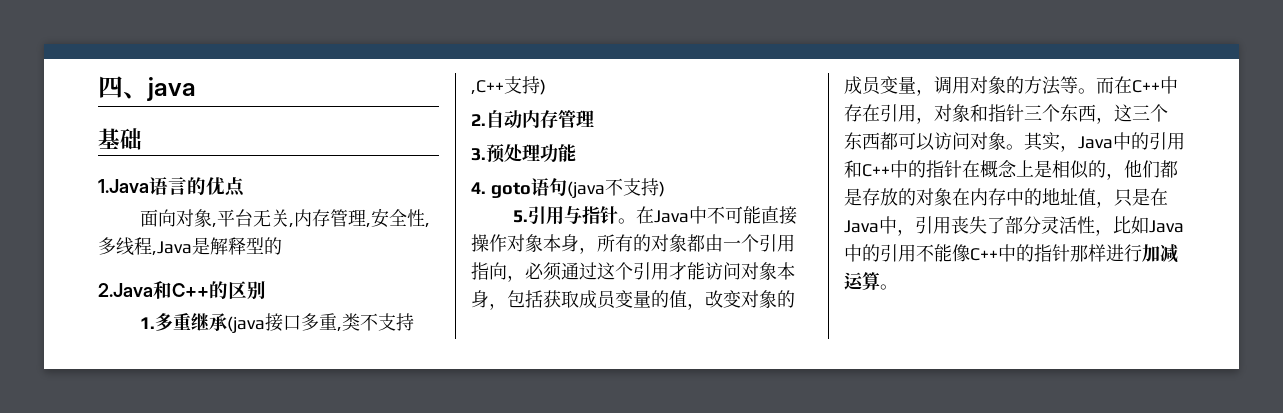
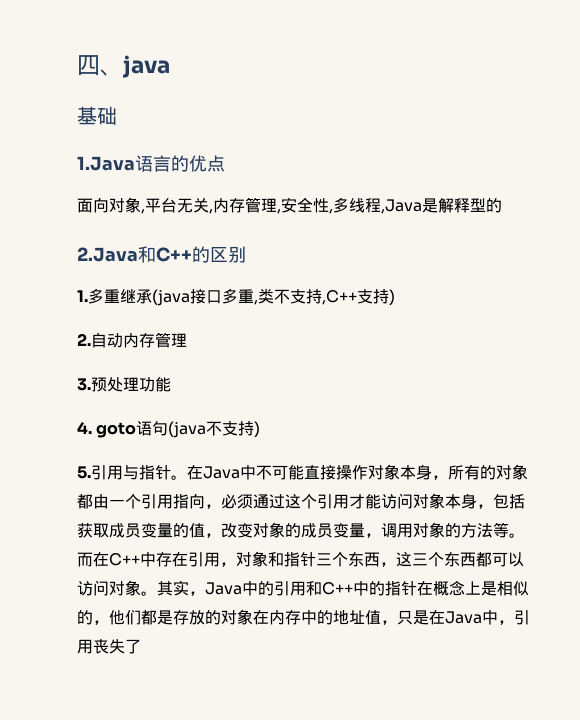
- 其实，Java中的引用和C++中的指针在概念上是相似的，他们都是存放的对象在内存中的地址值，只是在Java中，引用丧失了部分灵活性，比如Java中的引用不能像C++中的指针那样进行加减运算。
+ 其实，Java中的引用和C++中的指针在概念上是相似的，他们都是存放的对象在内存中的地址值，只是在Java中，引用丧失了

